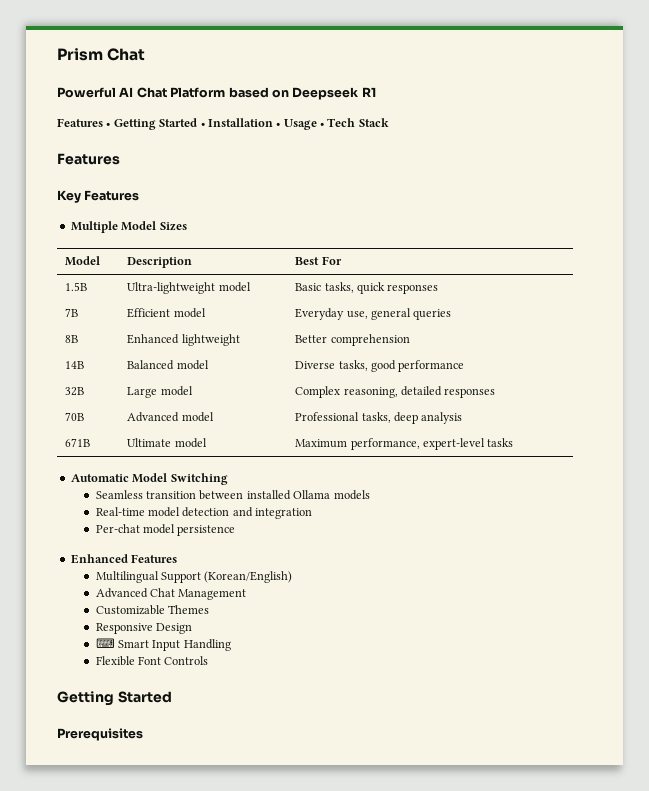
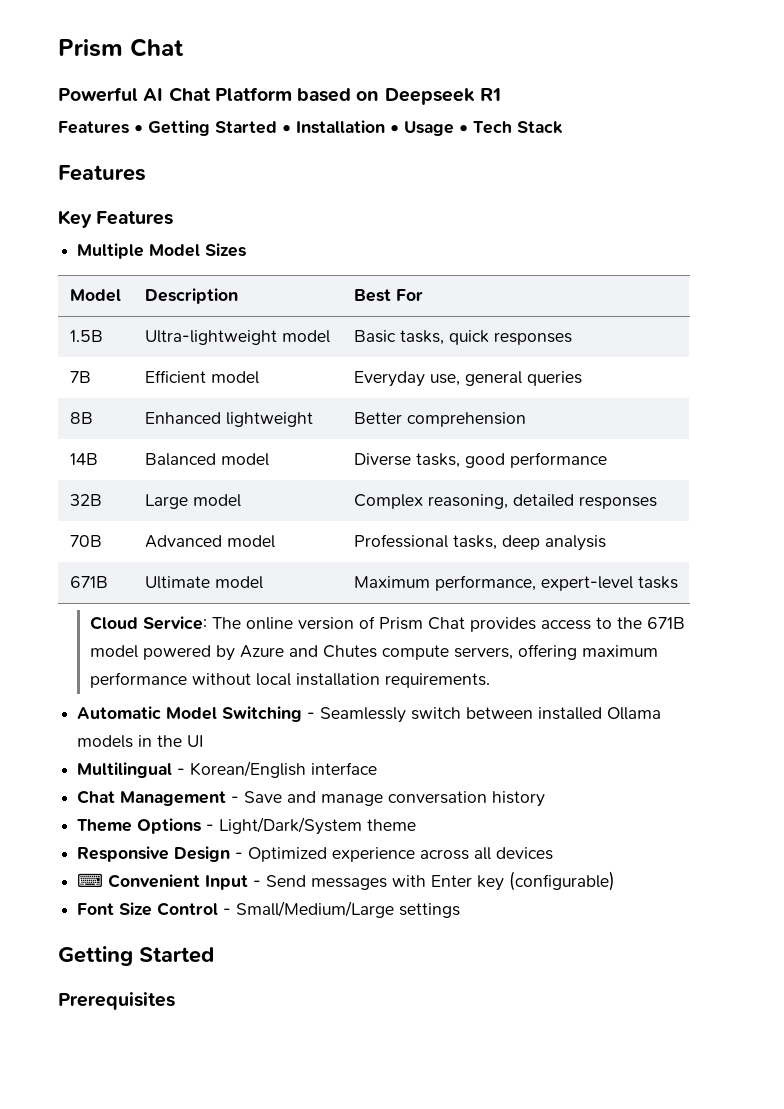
+ Cloud Service: The online version of Prism Chat provides access to the 671B model powered by Azure and Chutes compute servers, offering maximum performance without local installation requirements.
- Automatic Model Switching
- Seamless transition between installed Ollama models
- Real-time model detection and integration
- Per-chat model persistence
- Enhanced Features
- Multilingual Support (Korean/English)
- Advanced Chat Management
- Customizable Themes
- Responsive Design
- ⌨ Smart Input Handling
- Flexible Font Controls
+ Automatic Model Switching - Seamlessly switch between installed Ollama models in the UI
+ Multilingual - Korean/English interface
+ Chat Management - Save and manage conversation history
+ Theme Options - Light/Dark/System theme
+ Responsive Design - Optimized experience across all devices
+ ⌨ Convenient Input - Send messages with Enter key (configurable)
+ Font Size Control - Small/Medium/Large settings

